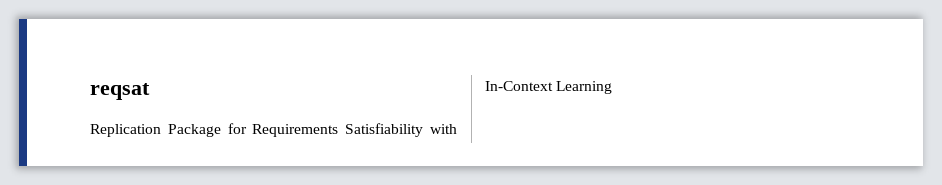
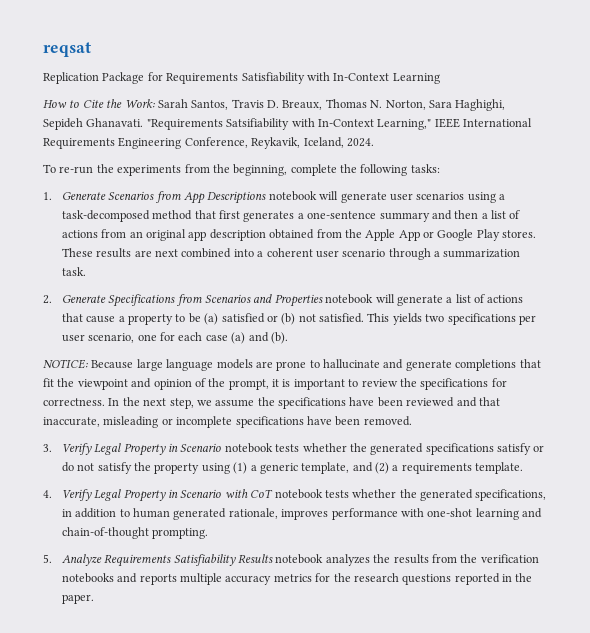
+ How to Cite the Work: Sarah Santos, Travis D. Breaux, Thomas N. Norton, Sara Haghighi, Sepideh Ghanavati. "Requirements Satsifiability with In-Context Learning," IEEE International Requirements Engineering Conference, Reykavik, Iceland, 2024.
+ To re-run the experiments from the beginning, complete the following tasks:
+ 1. Generate Scenarios from App Descriptions notebook will generate user scenarios using a task-decomposed method that first generates a one-sentence summary and then a list of actions from an original app description obtained from the Apple App or Google Play stores. These results are next combined into a coherent user scenario through a summarization task.
+ 2. Generate Specifications from Scenarios and Properties notebook will generate a list of actions that cause a property to be (a) satisfied or (b) not satisfied. This yields two specifications per user scenario, one for each case (a) and (b).
+ NOTICE: Because large language models are prone to hallucinate and generate completions that fit the viewpoint and opinion of the prompt, it is important to review the specifications for correctness. In the next step, we assume the specifications have been reviewed and that inaccurate, misleading or incomplete specifications have been removed.
+ 3. Verify Legal Property in Scenario notebook tests whether the generated specifications satisfy or do not satisfy the property using (1) a generic template, and (2) a requirements template.
+ 4. Verify Legal Property in Scenario with CoT notebook tests whether the generated specifications, in addition to human generated rationale, improves performance with one-shot learning and chain-of-thought prompting.
+ 5. Analyze Requirements Satisfiability Results notebook analyzes the results from the verification notebooks and reports multiple accuracy metrics for the research questions reported in the paper.

